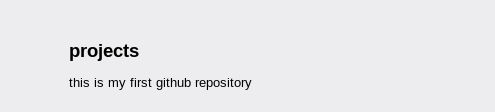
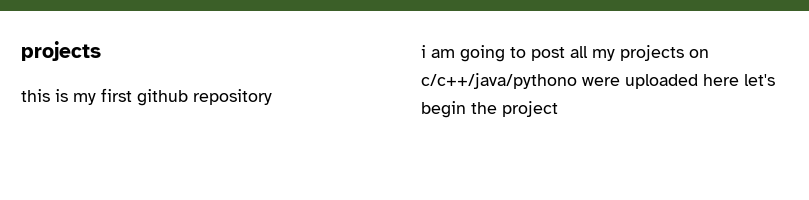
+ i am going to post all my projects on c/c++/java/pythono were uploaded here let's begin the project

